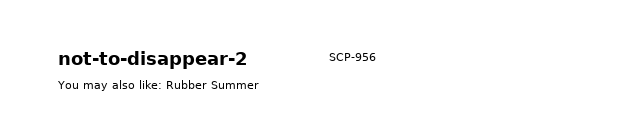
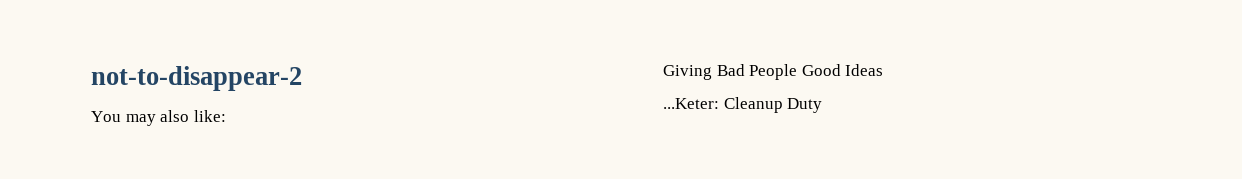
- You may also like: Rubber Summer SCP-956
+ You may also like:
+ Giving Bad People Good Ideas
+ ...Keter: Cleanup Duty

